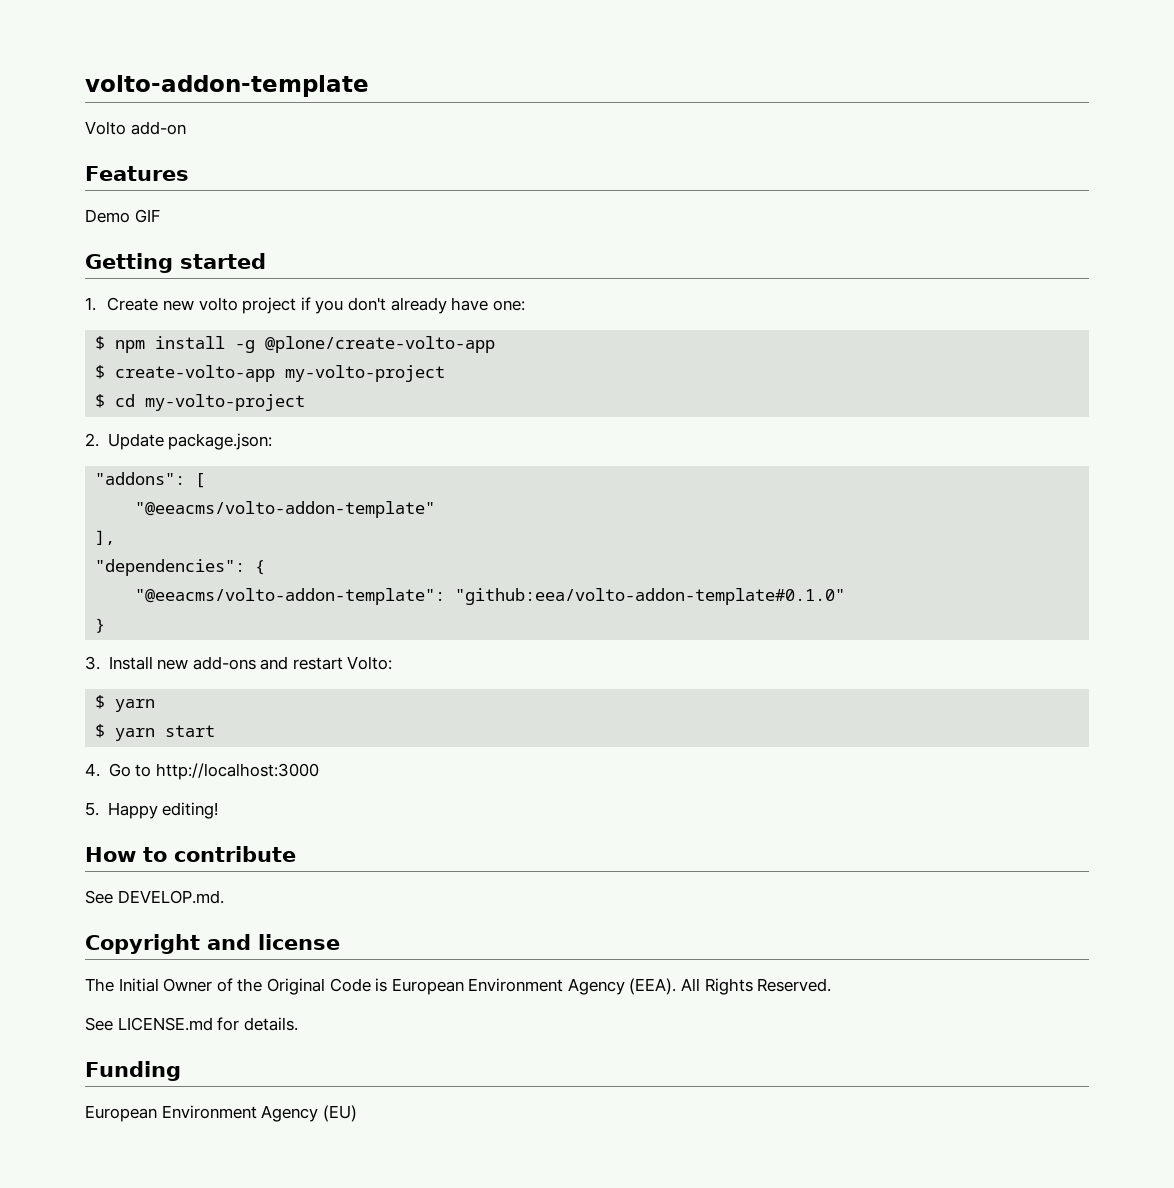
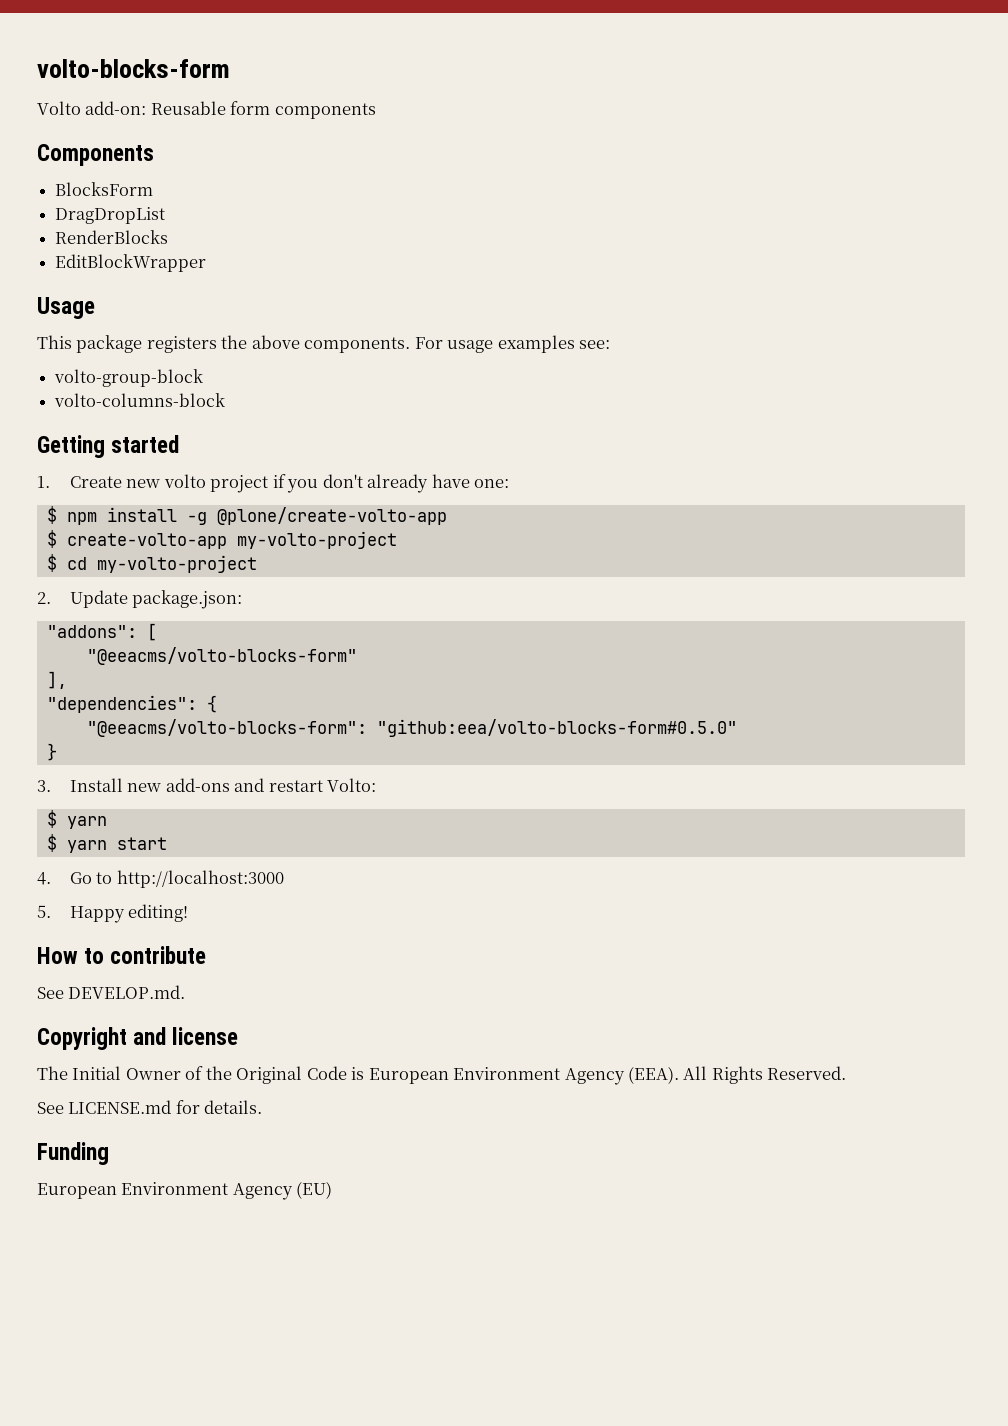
- volto-addon-template
+ volto-blocks-form
- Volto add-on
- Features
- Demo GIF
+ Volto add-on: Reusable form components
+ Components
+ BlocksForm
+ DragDropList
+ RenderBlocks
+ EditBlockWrapper
+ Usage
+ This package registers the above components. For usage examples see:
+ volto-group-block
+ volto-columns-block
- "@eeacms/volto-addon-template"
+ "@eeacms/volto-blocks-form"
- "@eeacms/volto-addon-template": "github:eea/volto-addon-template#0.1.0"
+ "@eeacms/volto-blocks-form": "github:eea/volto-blocks-form#0.5.0"

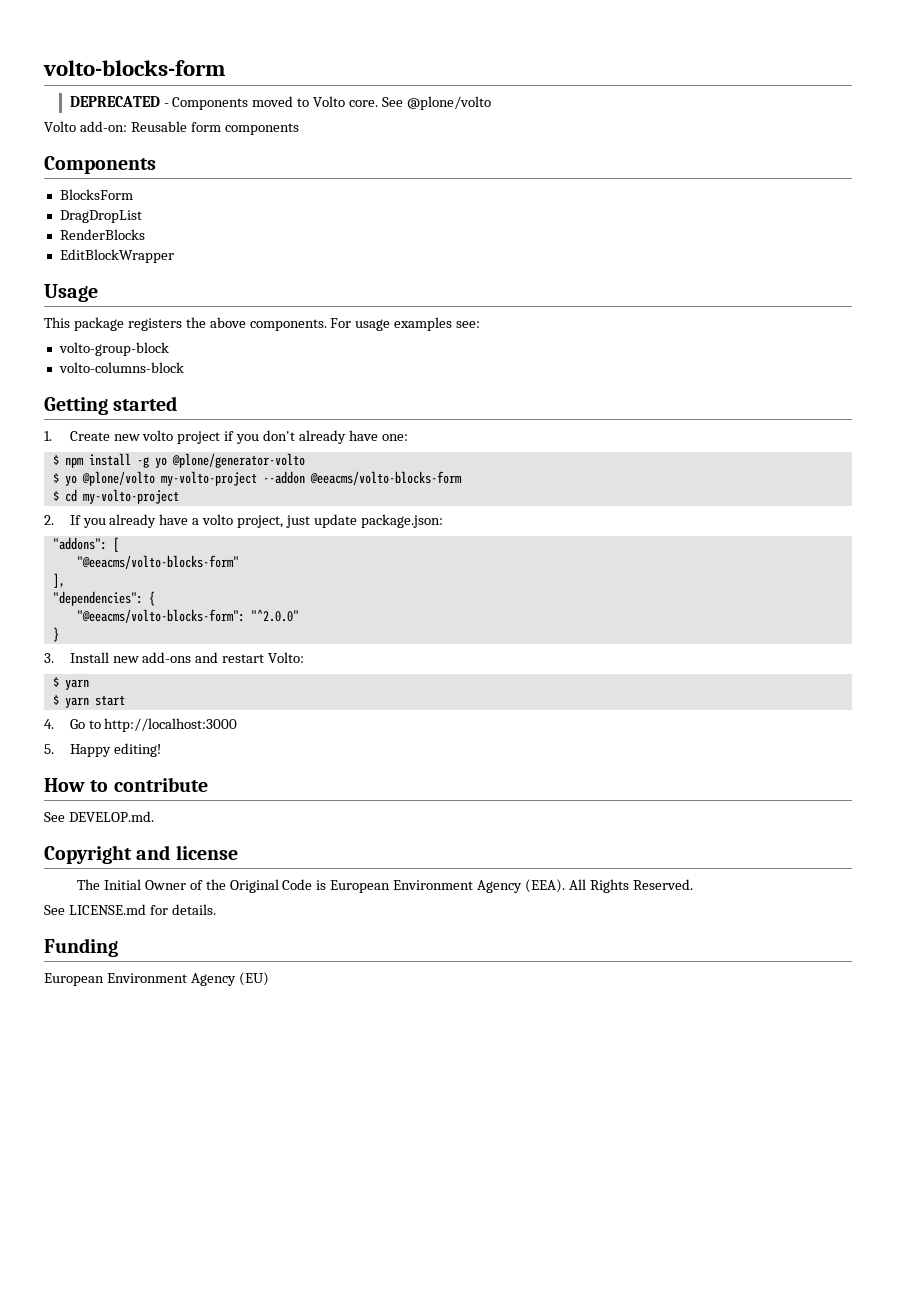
+ DEPRECATED - Components moved to Volto core. See @plone/volto
- $ npm install -g @plone/create-volto-app
- $ create-volto-app my-volto-project
+ $ npm install -g yo @plone/generator-volto
+ $ yo @plone/volto my-volto-project --addon @eeacms/volto-blocks-form
- 2. Update package.json:
+ 2. If you already have a volto project, just update package.json:
- "@eeacms/volto-blocks-form": "github:eea/volto-blocks-form#0.5.0"
+ "@eeacms/volto-blocks-form": "^2.0.0"

